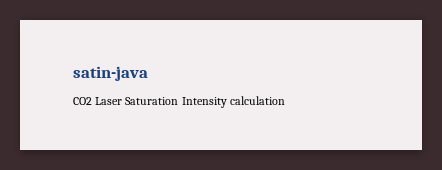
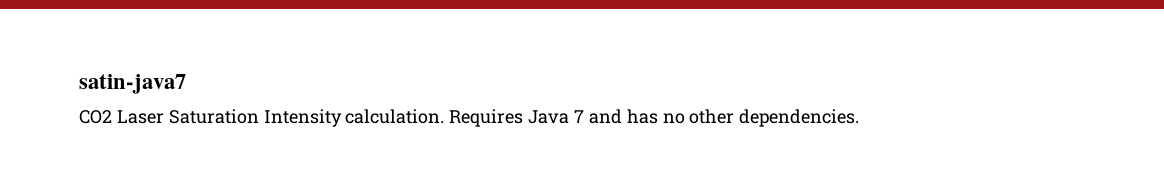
- satin-java
+ satin-java7
- CO2 Laser Saturation Intensity calculation
+ CO2 Laser Saturation Intensity calculation. Requires Java 7 and has no other dependencies.

